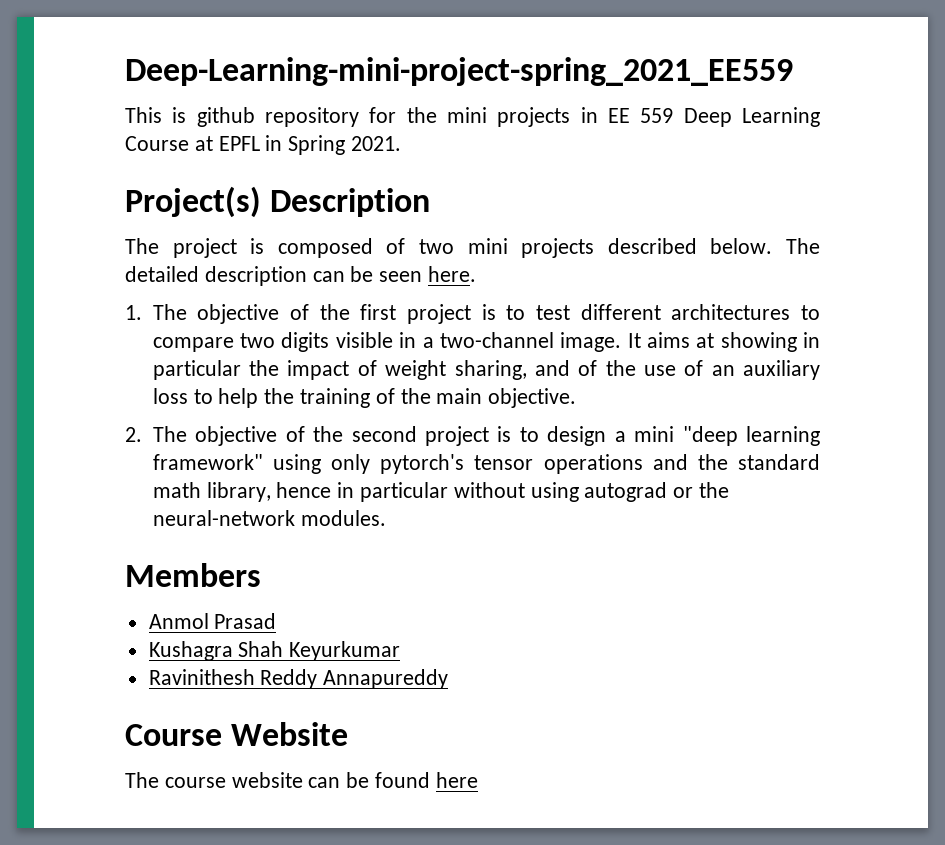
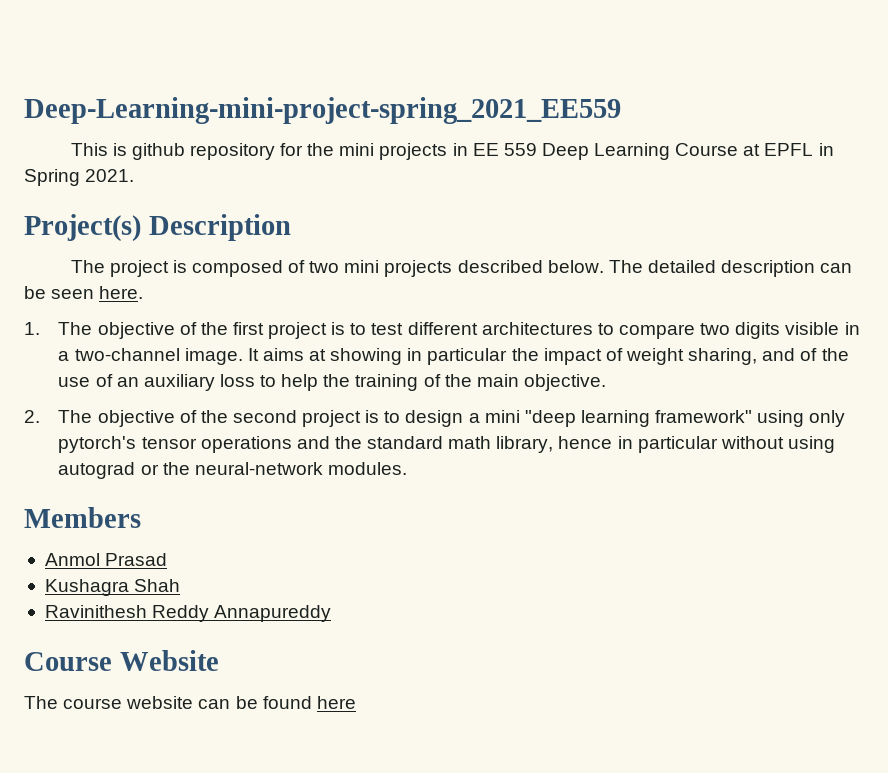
- Kushagra Shah Keyurkumar
+ Kushagra Shah

